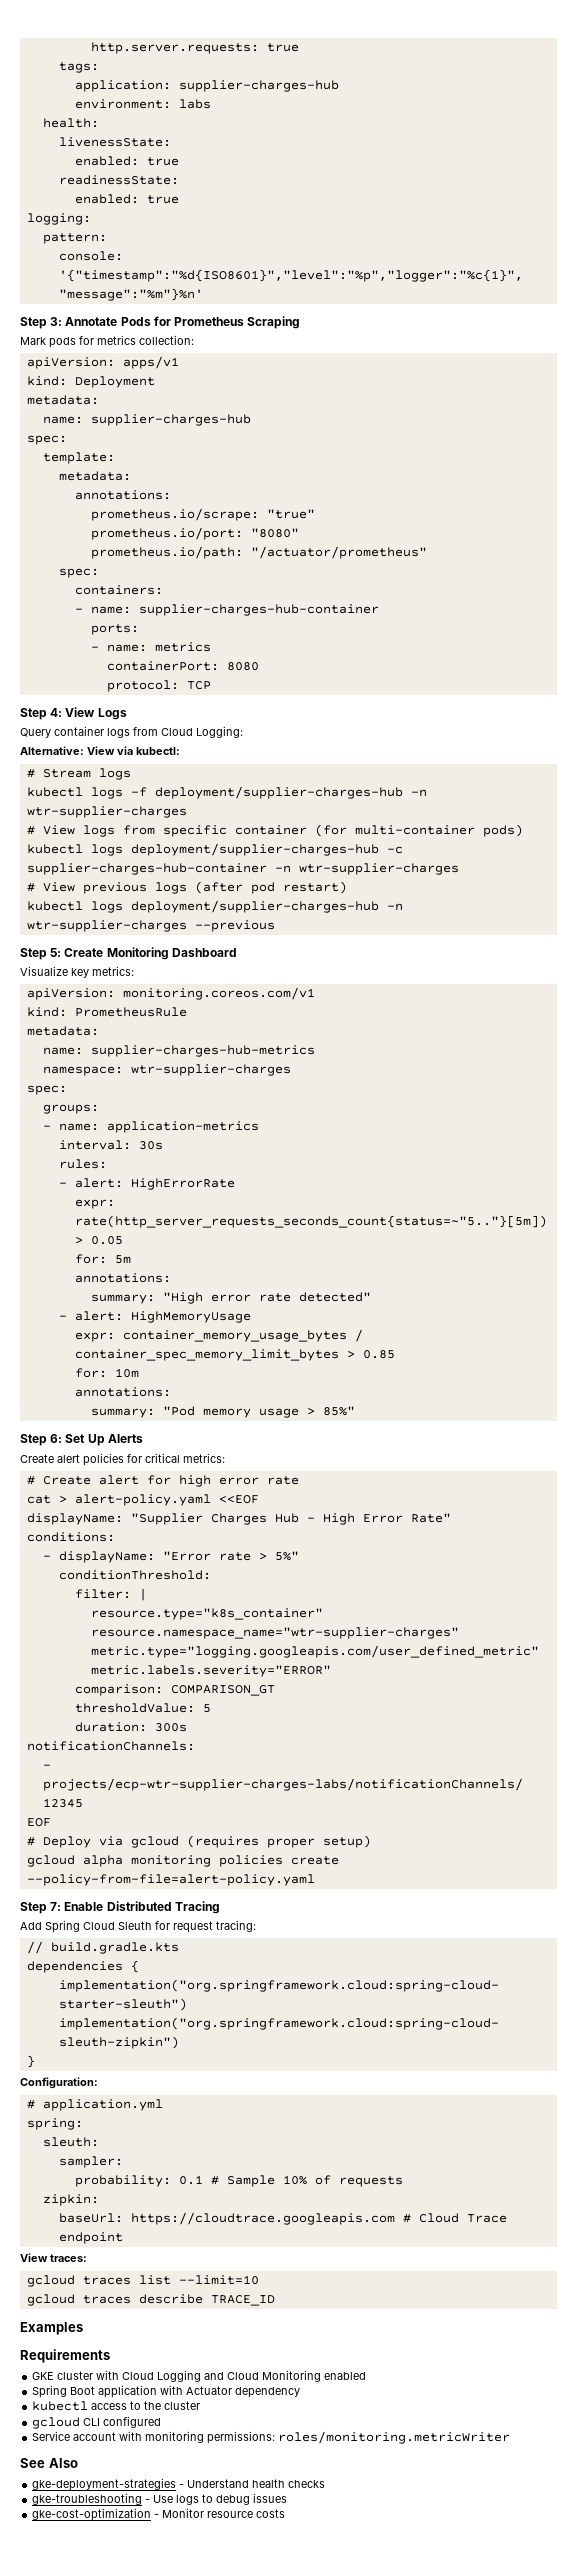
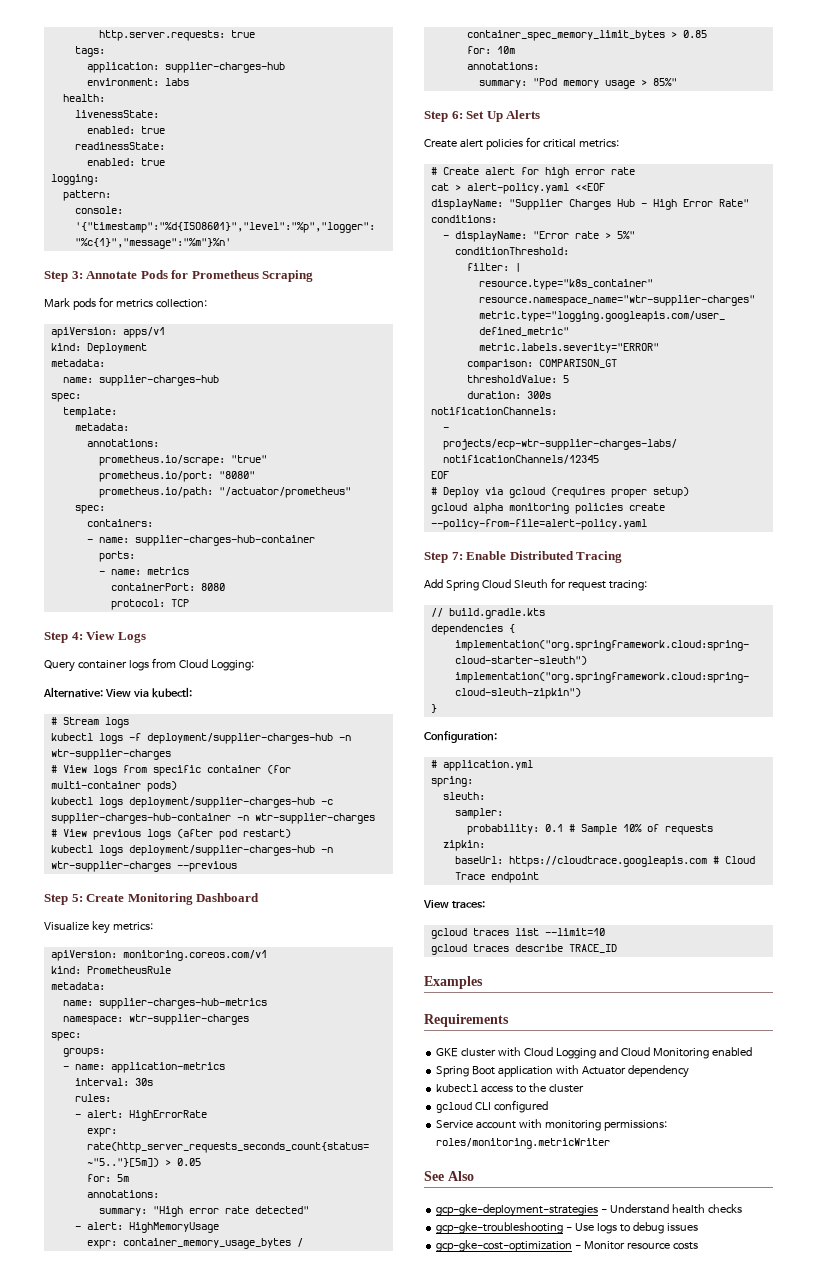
- gke-deployment-strategies - Understand health checks
+ gcp-gke-deployment-strategies - Understand health checks
- gke-troubleshooting - Use logs to debug issues
+ gcp-gke-troubleshooting - Use logs to debug issues
- gke-cost-optimization - Monitor resource costs
+ gcp-gke-cost-optimization - Monitor resource costs

